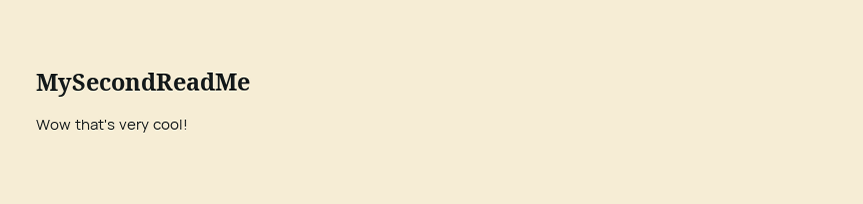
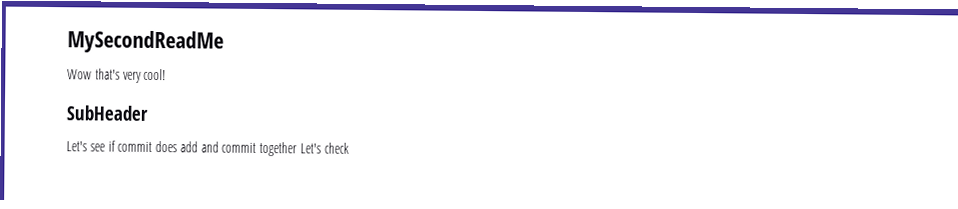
+ SubHeader
+ Let's see if commit does add and commit together Let's check

